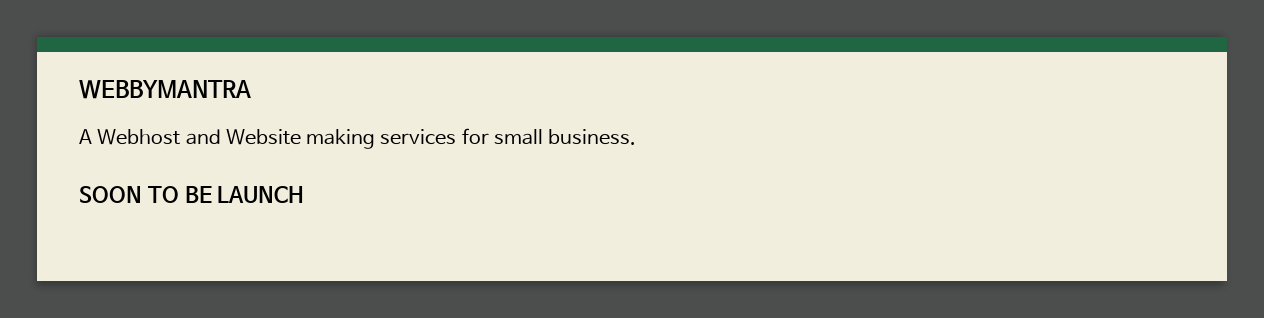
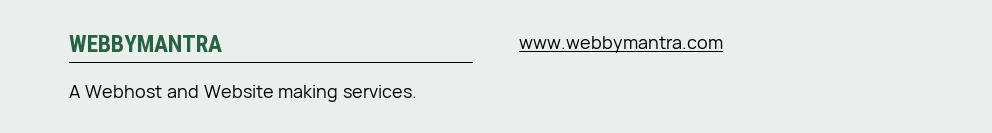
- A Webhost and Website making services for small business.
- SOON TO BE LAUNCH
+ A Webhost and Website making services. www.webbymantra.com

